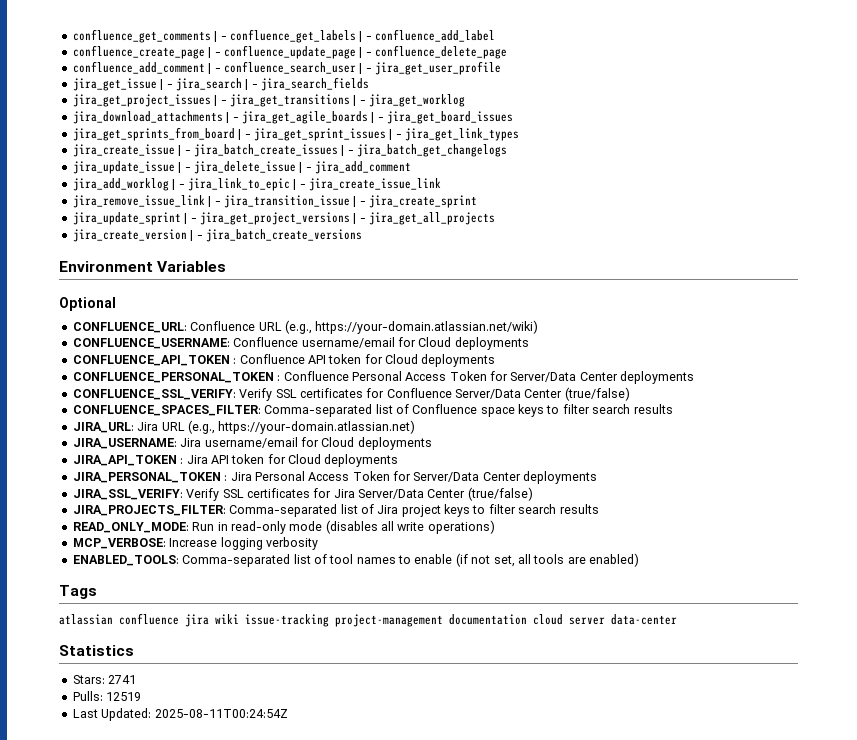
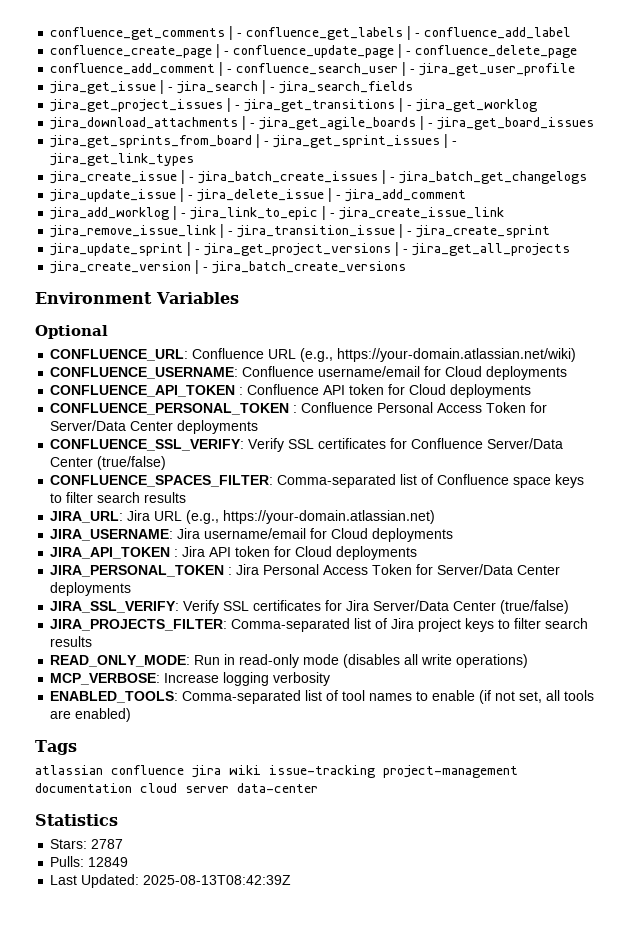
- Stars: 2741
+ Stars: 2787
- Pulls: 12519
+ Pulls: 12849
- Last Updated: 2025-08-11T00:24:54Z
+ Last Updated: 2025-08-13T08:42:39Z

